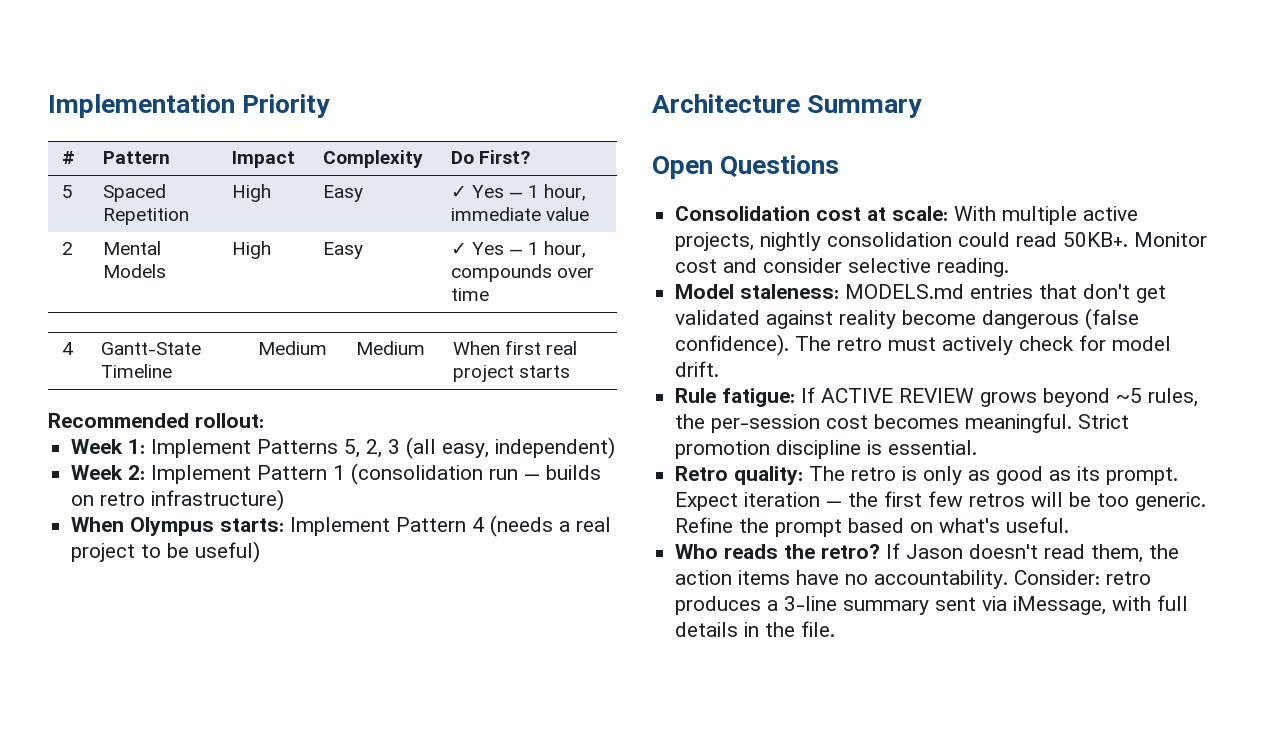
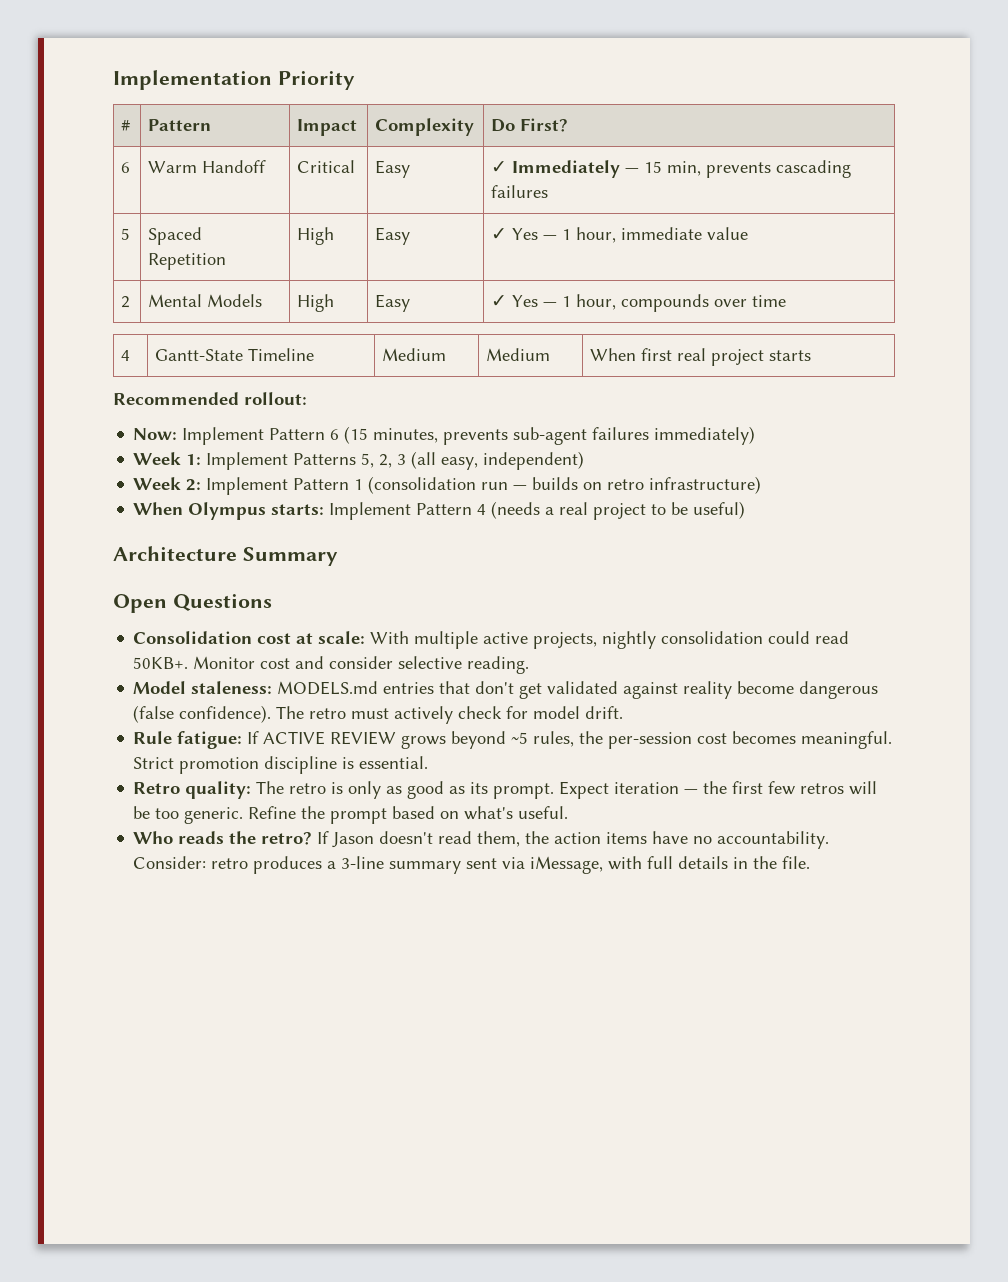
+ 6 | Warm Handoff | Critical | Easy | ✓ Immediately — 15 min, prevents cascading failures
+ Now: Implement Pattern 6 (15 minutes, prevents sub-agent failures immediately)

